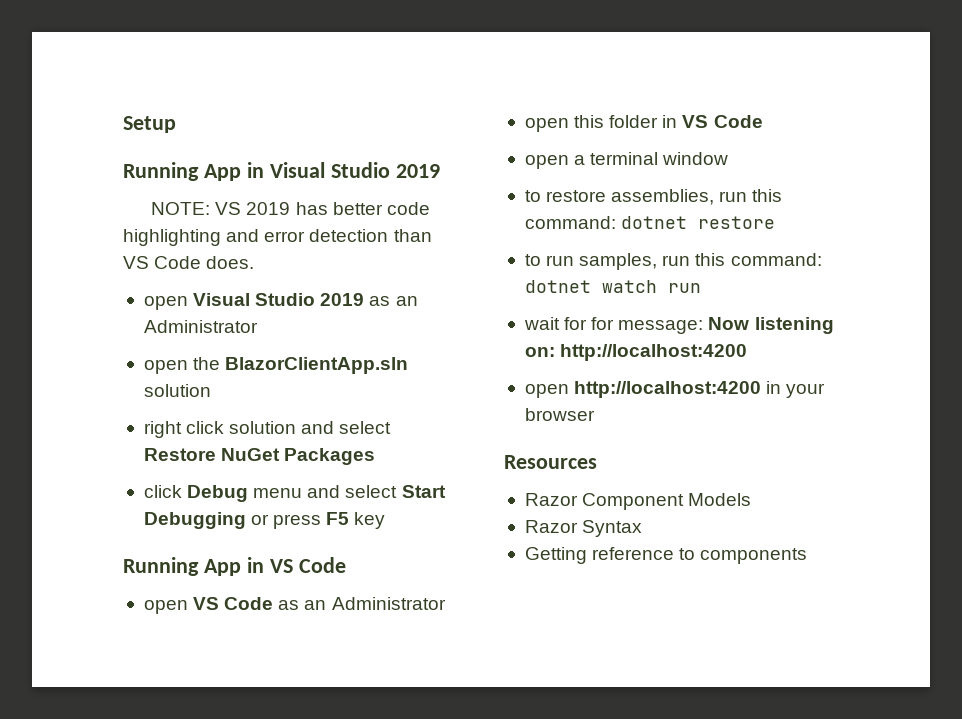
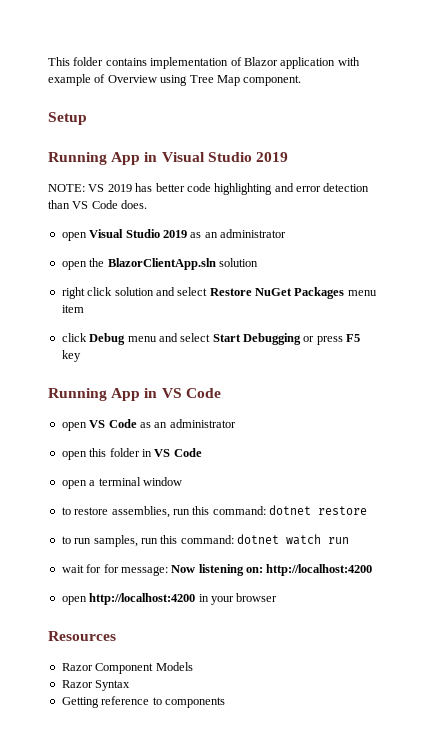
+ This folder contains implementation of Blazor application with example of Overview using Tree Map component.
- open Visual Studio 2019 as an Administrator
+ open Visual Studio 2019 as an administrator
- right click solution and select Restore NuGet Packages
+ right click solution and select Restore NuGet Packages menu item
- open VS Code as an Administrator
+ open VS Code as an administrator

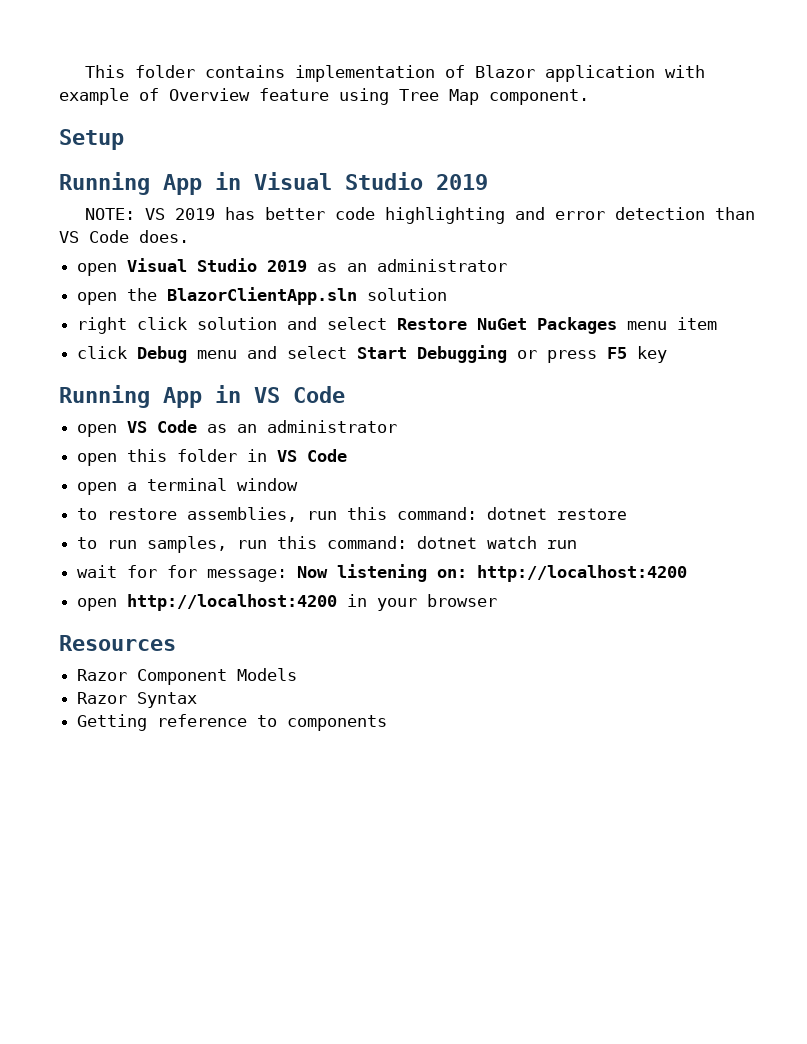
- This folder contains implementation of Blazor application with example of Overview using Tree Map component.
+ This folder contains implementation of Blazor application with example of Overview feature using Tree Map component.

